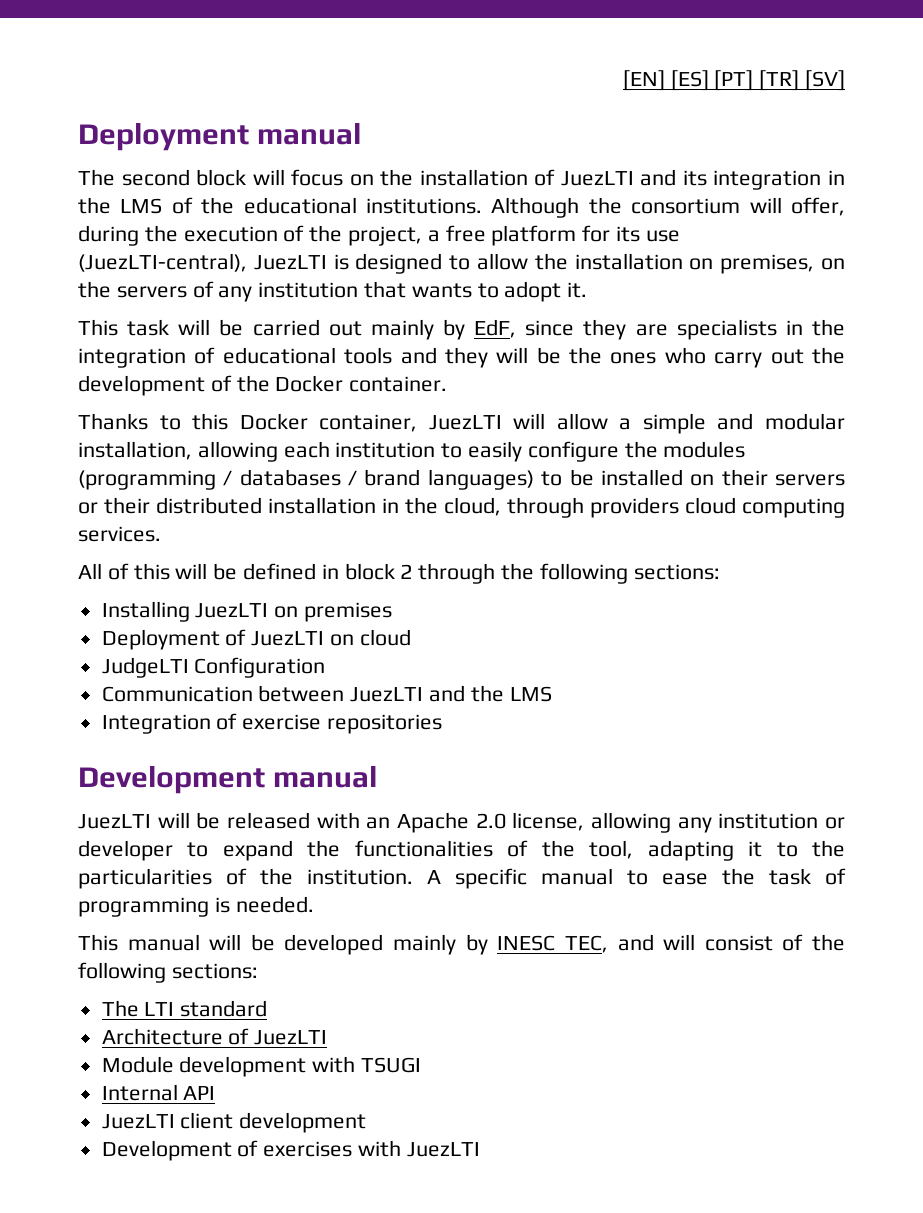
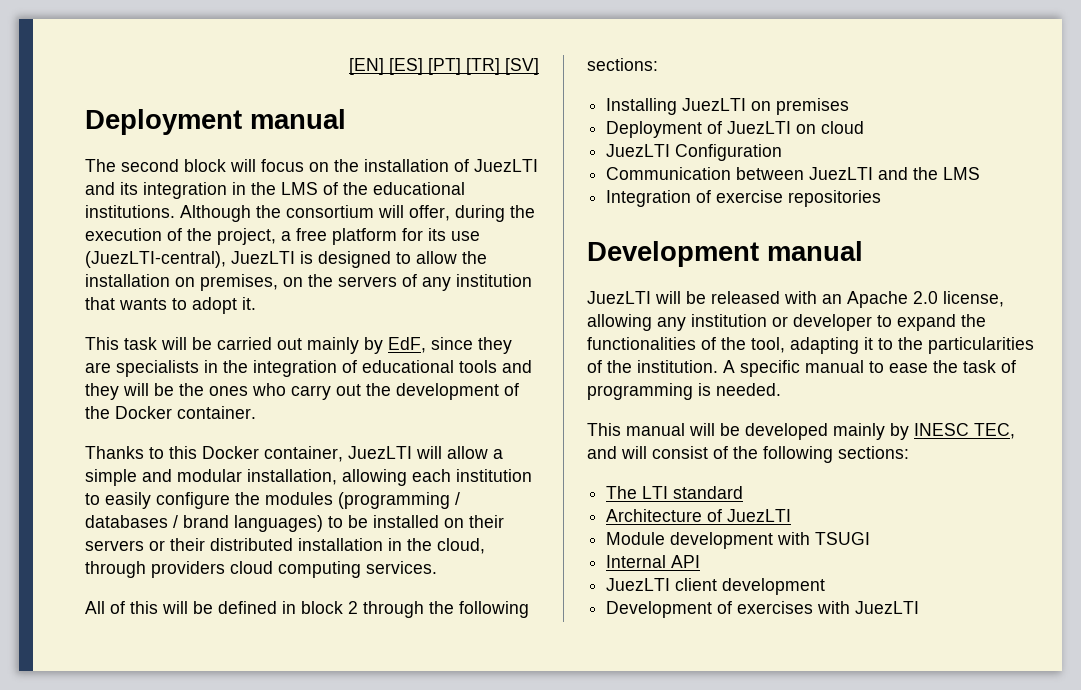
- JudgeLTI Configuration
+ JuezLTI Configuration

